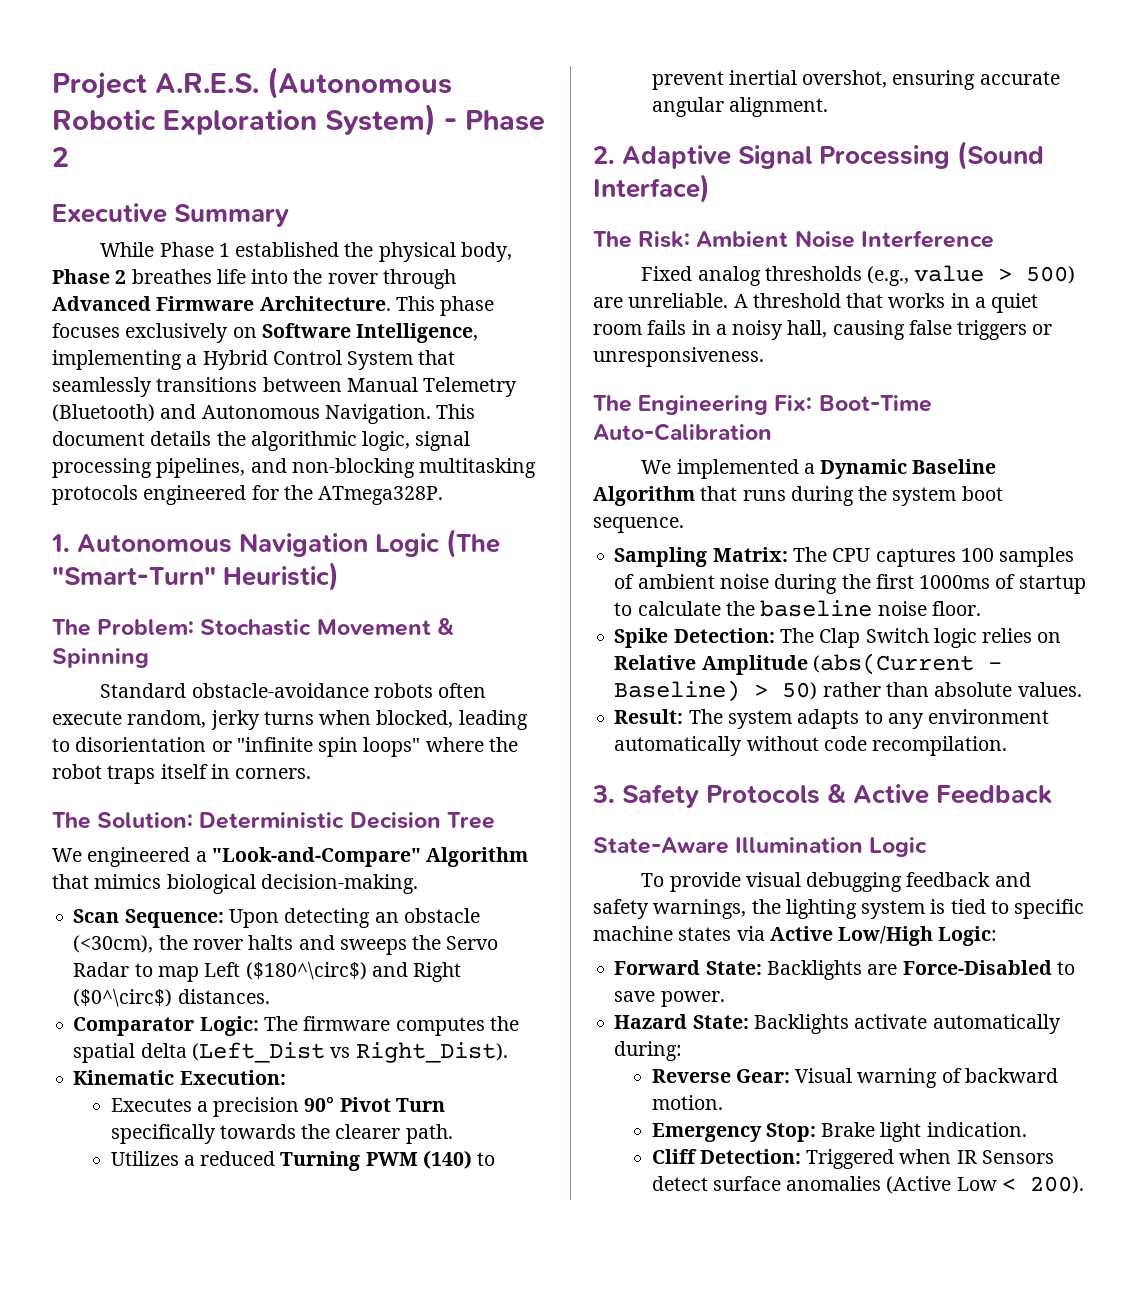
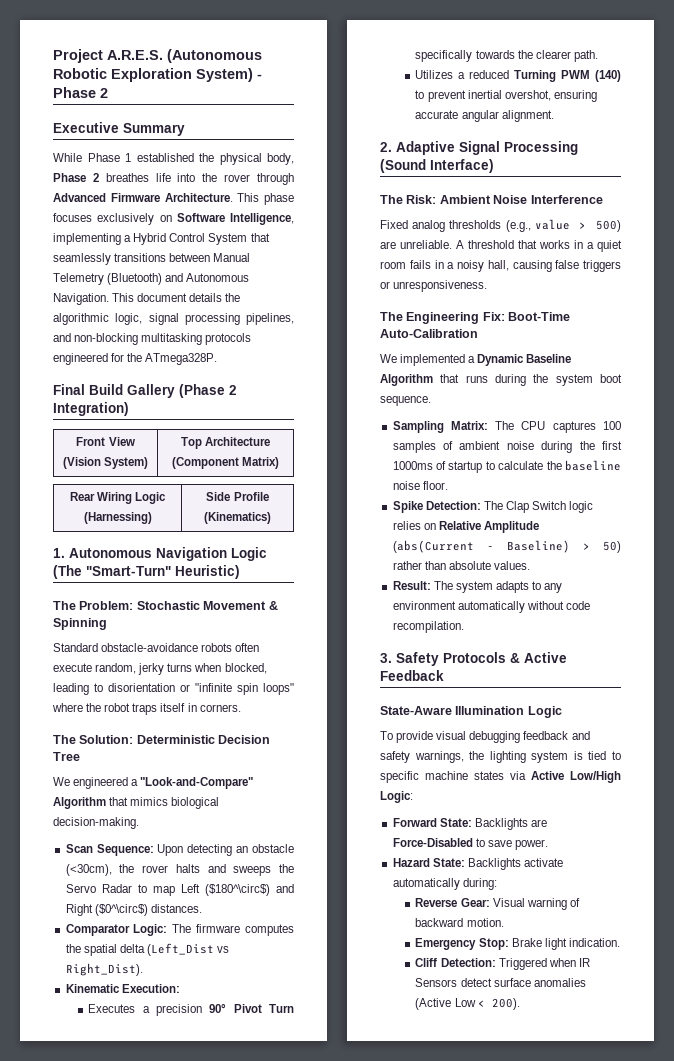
+ Final Build Gallery (Phase 2 Integration)
+ Front View (Vision System) | Top Architecture (Component Matrix)
+ Rear Wiring Logic (Harnessing) | Side Profile (Kinematics)

